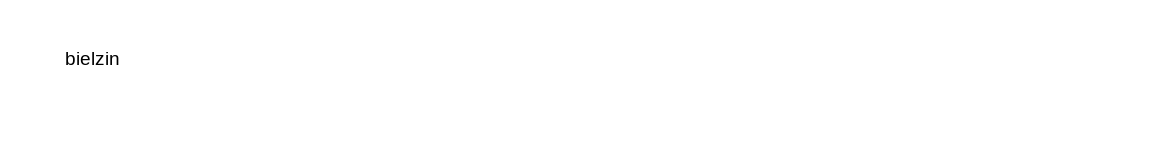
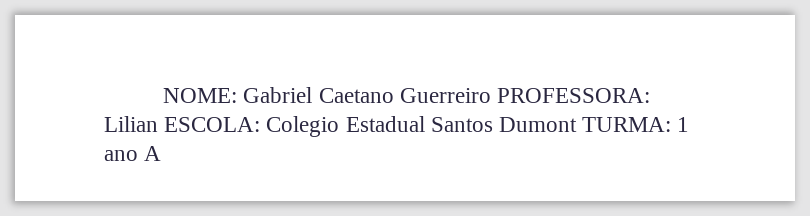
- bielzin
+ NOME: Gabriel Caetano Guerreiro PROFESSORA: Lilian ESCOLA: Colegio Estadual Santos Dumont TURMA: 1 ano A

